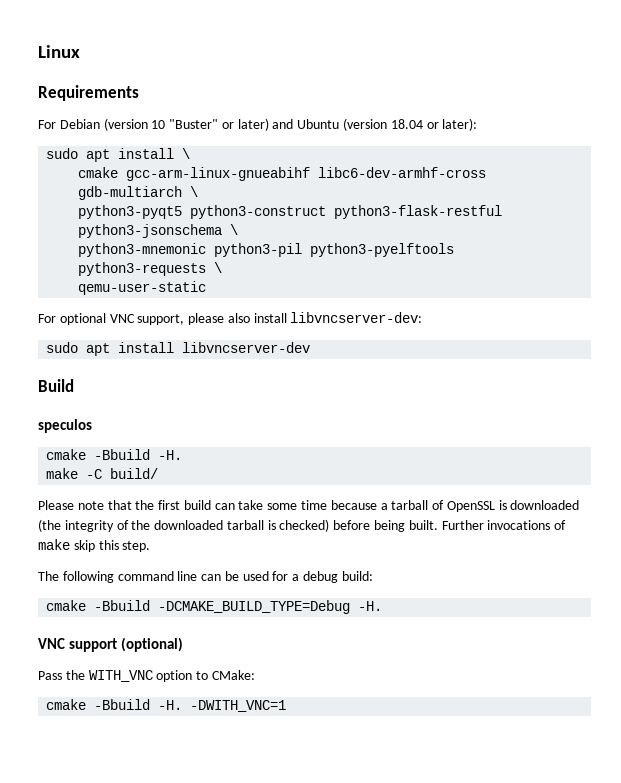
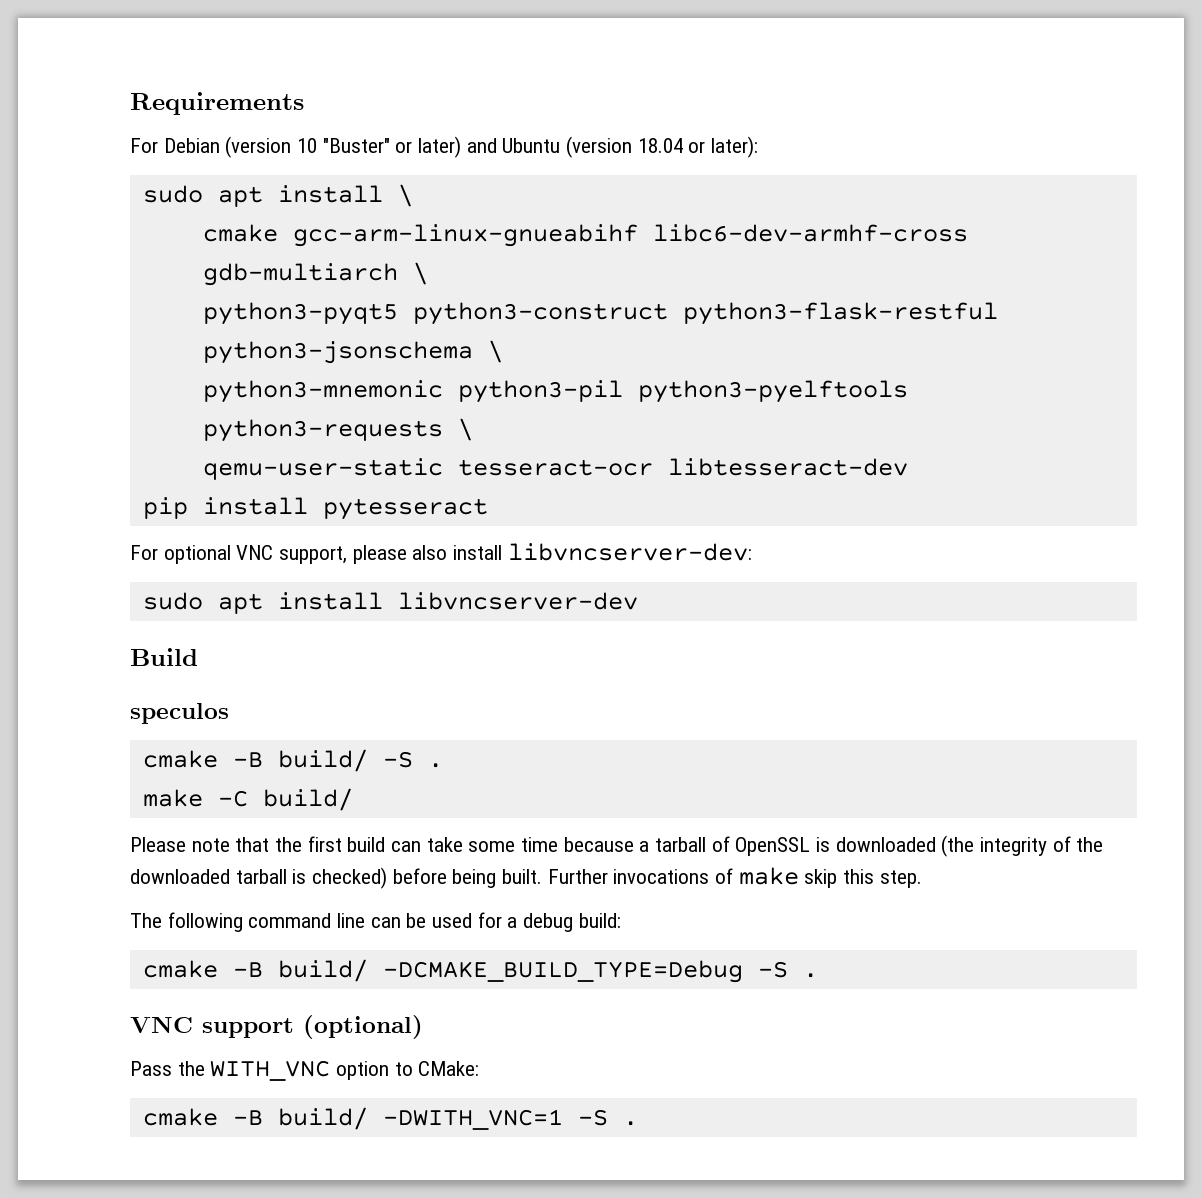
- Linux
- qemu-user-static
+ qemu-user-static tesseract-ocr libtesseract-dev
+ pip install pytesseract
  speculos
- cmake -Bbuild -H.
+ cmake -B build/ -S .
- cmake -Bbuild -DCMAKE_BUILD_TYPE=Debug -H.
+ cmake -B build/ -DCMAKE_BUILD_TYPE=Debug -S .
- cmake -Bbuild -H. -DWITH_VNC=1
+ cmake -B build/ -DWITH_VNC=1 -S .

